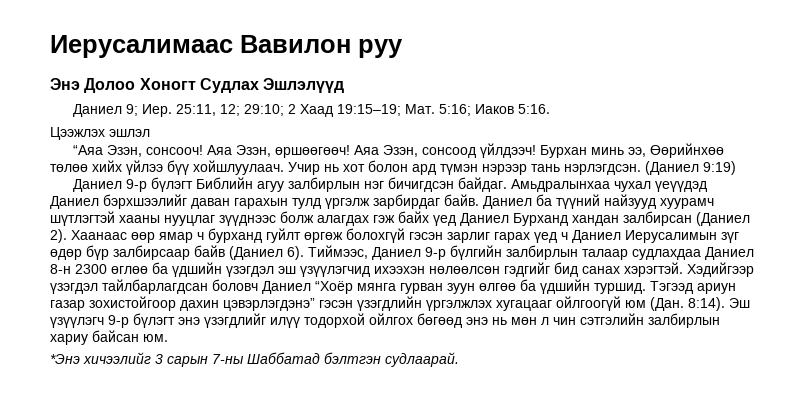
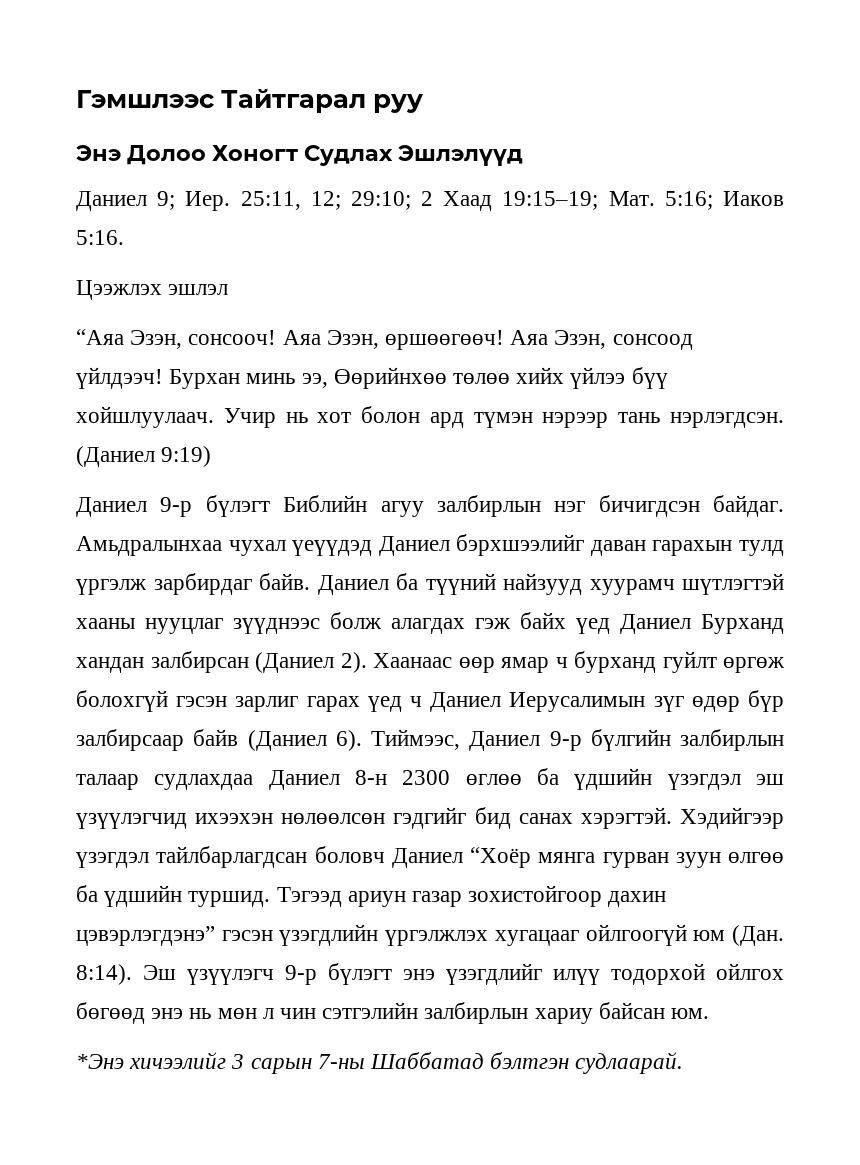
- Иерусалимаас Вавилон руу
+ Гэмшлээс Тайтгарал руу

